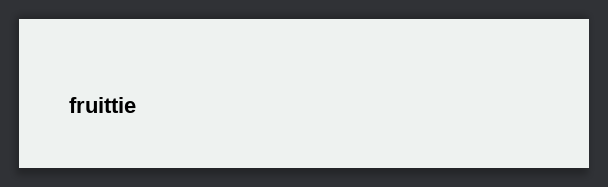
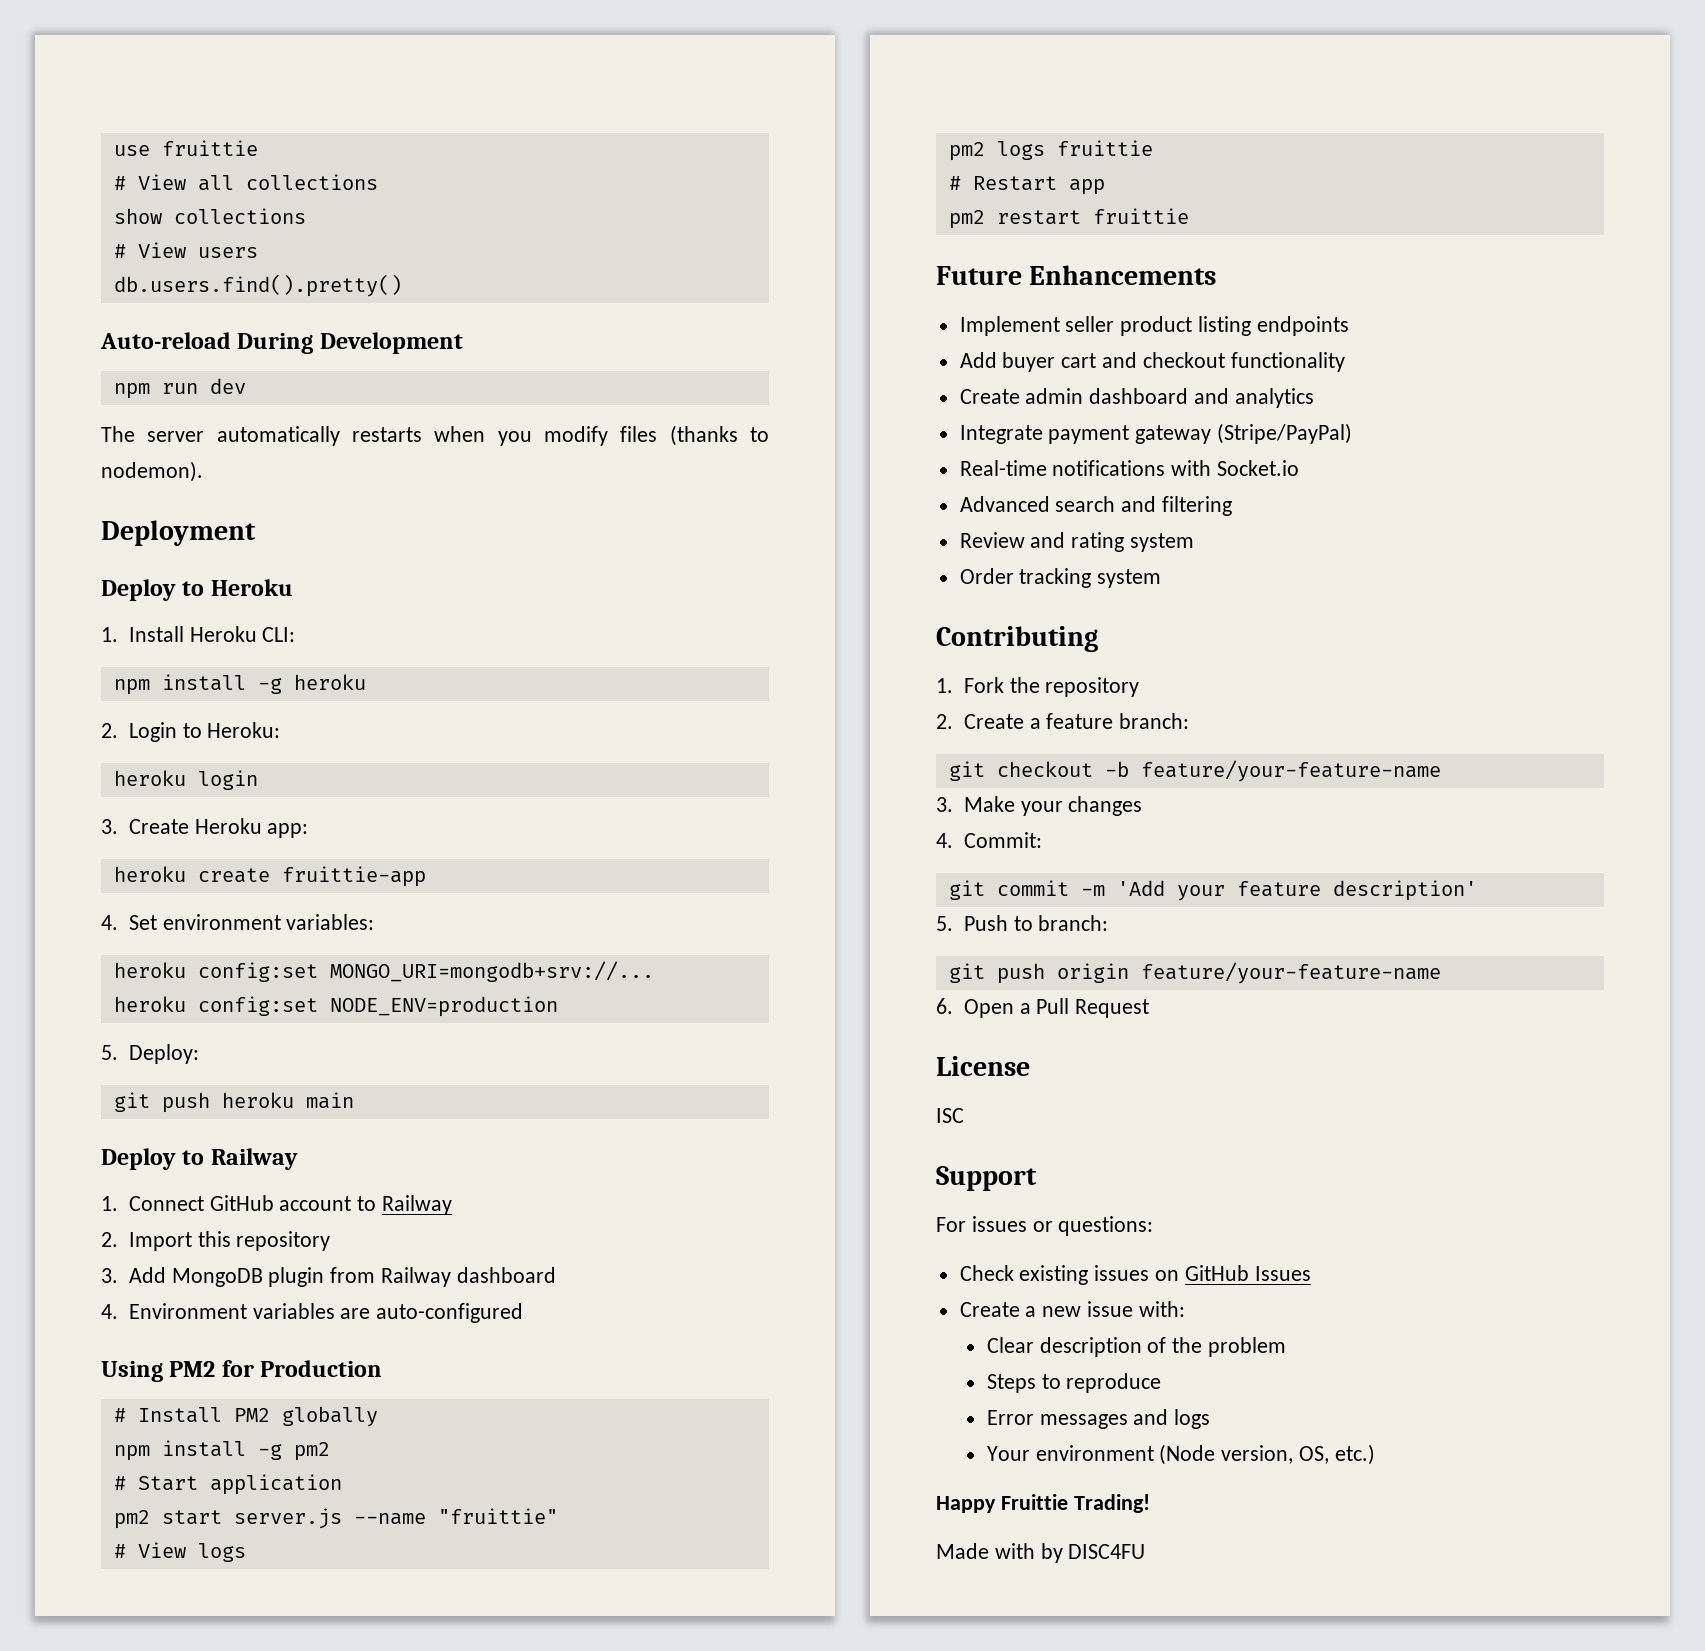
- fruittie
+ use fruittie
+ # View all collections
+ show collections
+ # View users
+ db.users.find().pretty()
+ Auto-reload During Development
+ npm run dev
+ The server automatically restarts when you modify files (thanks to nodemon).
+ Deployment
+ Deploy to Heroku
+ 1. Install Heroku CLI:
+ npm install -g heroku
+ 2. Login to Heroku:
+ heroku login
+ 3. Create Heroku app:
+ heroku create fruittie-app
+ 4. Set environment variables:
+ heroku config:set MONGO_URI=mongodb+srv://...
+ heroku config:set NODE_ENV=production
+ 5. Deploy:
+ git push heroku main
+ Deploy to Railway
+ 1. Connect GitHub account to Railway
+ 2. Import this repository
+ 3. Add MongoDB plugin from Railway dashboard
+ 4. Environment variables are auto-configured
+ Using PM2 for Production
+ # Install PM2 globally
+ npm install -g pm2
+ # Start application
+ pm2 start server.js --name "fruittie"
+ # View logs
+ pm2 logs fruittie
+ # Restart app
+ pm2 restart fruittie
+ Future Enhancements
+ Implement seller product listing endpoints
+ Add buyer cart and checkout functionality
+ Create admin dashboard and analytics
+ Integrate payment gateway (Stripe/PayPal)
+ Real-time notifications with Socket.io
+ Advanced search and filtering
+ Review and rating system
+ Order tracking system
+ Contributing
+ 1. Fork the repository
+ 2. Create a feature branch:
+ git checkout -b feature/your-feature-name
+ 3. Make your changes
+ 4. Commit:
+ git commit -m 'Add your feature description'
+ 5. Push to branch:
+ git push origin feature/your-feature-name
+ 6. Open a Pull Request
+ License
+ ISC
+ Support
+ For issues or questions:
+ Check existing issues on GitHub Issues
+ Create a new issue with:
+ Clear description of the problem
+ Steps to reproduce
+ Error messages and logs
+ Your environment (Node version, OS, etc.)
+ Happy Fruittie Trading!
+ Made with by DISC4FU

